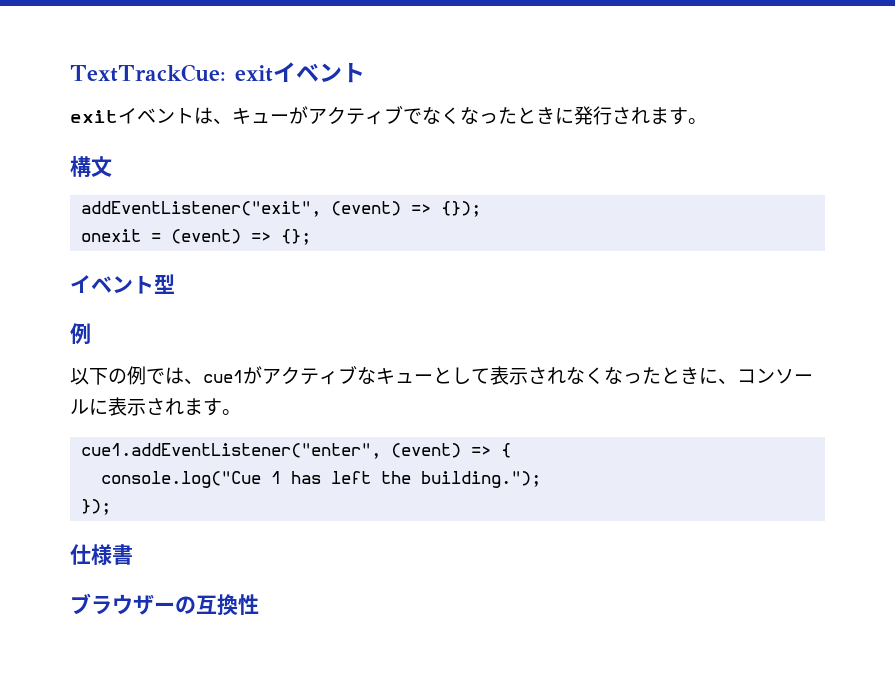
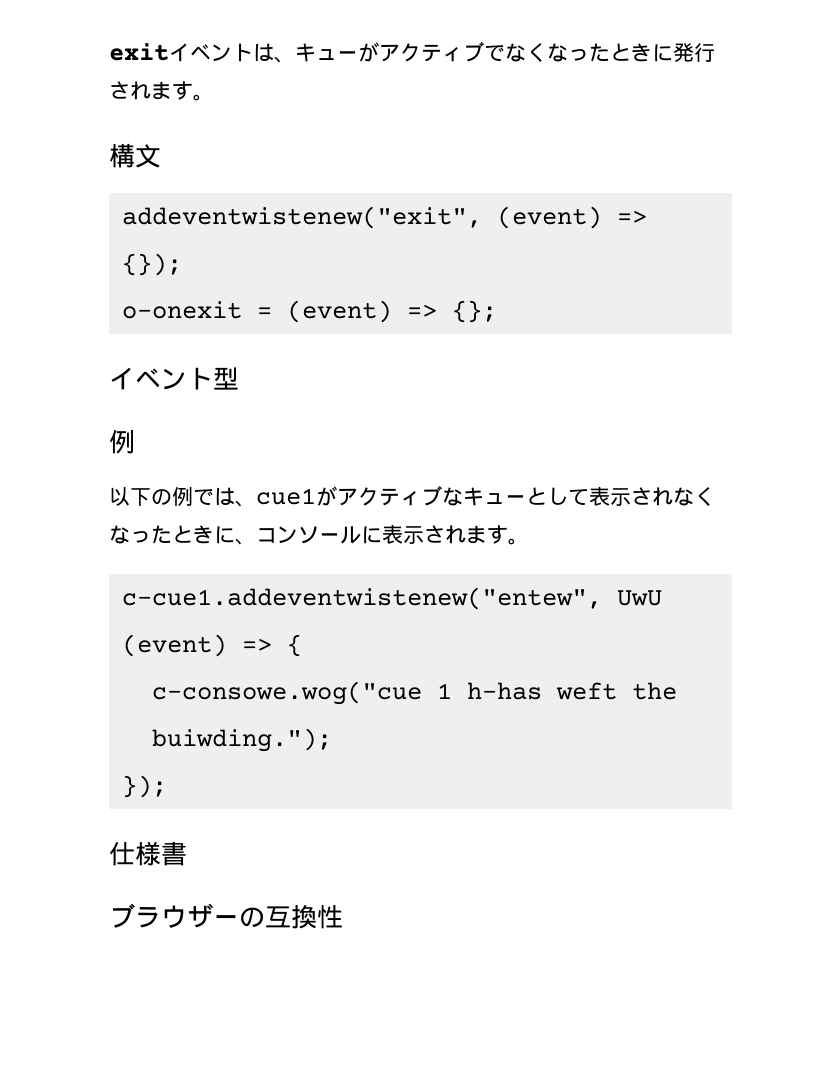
- TextTrackCue: exitイベント
- addEventListener("exit", (event) => {});
+ addeventwistenew("exit", (event) => {});
- onexit = (event) => {};
+ o-onexit = (event) => {};
- cue1.addEventListener("enter", (event) => {
+ c-cue1.addeventwistenew("entew", UwU (event) => {
- console.log("Cue 1 has left the building.");
+ c-consowe.wog("cue 1 h-has weft the buiwding.");

